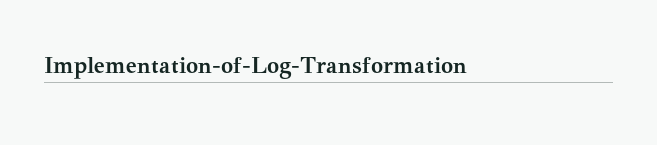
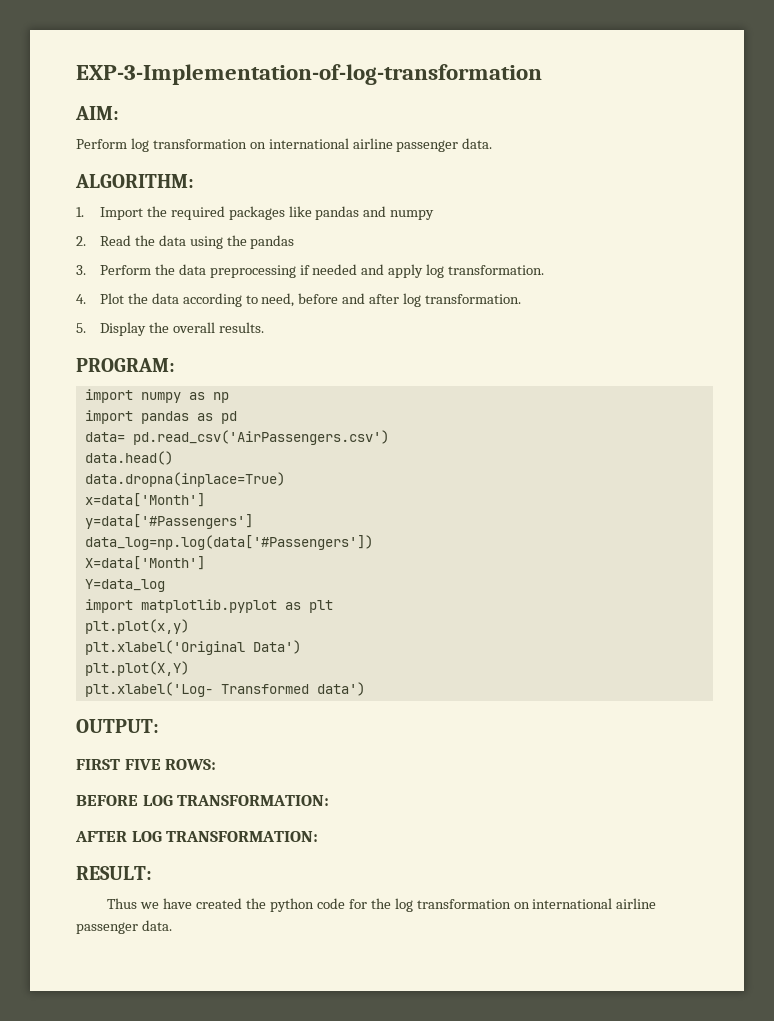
- Implementation-of-Log-Transformation
+ EXP-3-Implementation-of-log-transformation
+ AIM:
+ Perform log transformation on international airline passenger data.
+ ALGORITHM:
+ 1. Import the required packages like pandas and numpy
+ 2. Read the data using the pandas
+ 3. Perform the data preprocessing if needed and apply log transformation.
+ 4. Plot the data according to need, before and after log transformation.
+ 5. Display the overall results.
+ PROGRAM:
+ import numpy as np
+ import pandas as pd
+ data= pd.read_csv('AirPassengers.csv')
+ data.head()
+ data.dropna(inplace=True)
+ x=data['Month']
+ y=data['#Passengers']
+ data_log=np.log(data['#Passengers'])
+ X=data['Month']
+ Y=data_log
+ import matplotlib.pyplot as plt
+ plt.plot(x,y)
+ plt.xlabel('Original Data')
+ plt.plot(X,Y)
+ plt.xlabel('Log- Transformed data')
+ OUTPUT:
+ FIRST FIVE ROWS:
+ BEFORE LOG TRANSFORMATION:
+ AFTER LOG TRANSFORMATION:
+ RESULT:
+ Thus we have created the python code for the log transformation on international airline passenger data.

